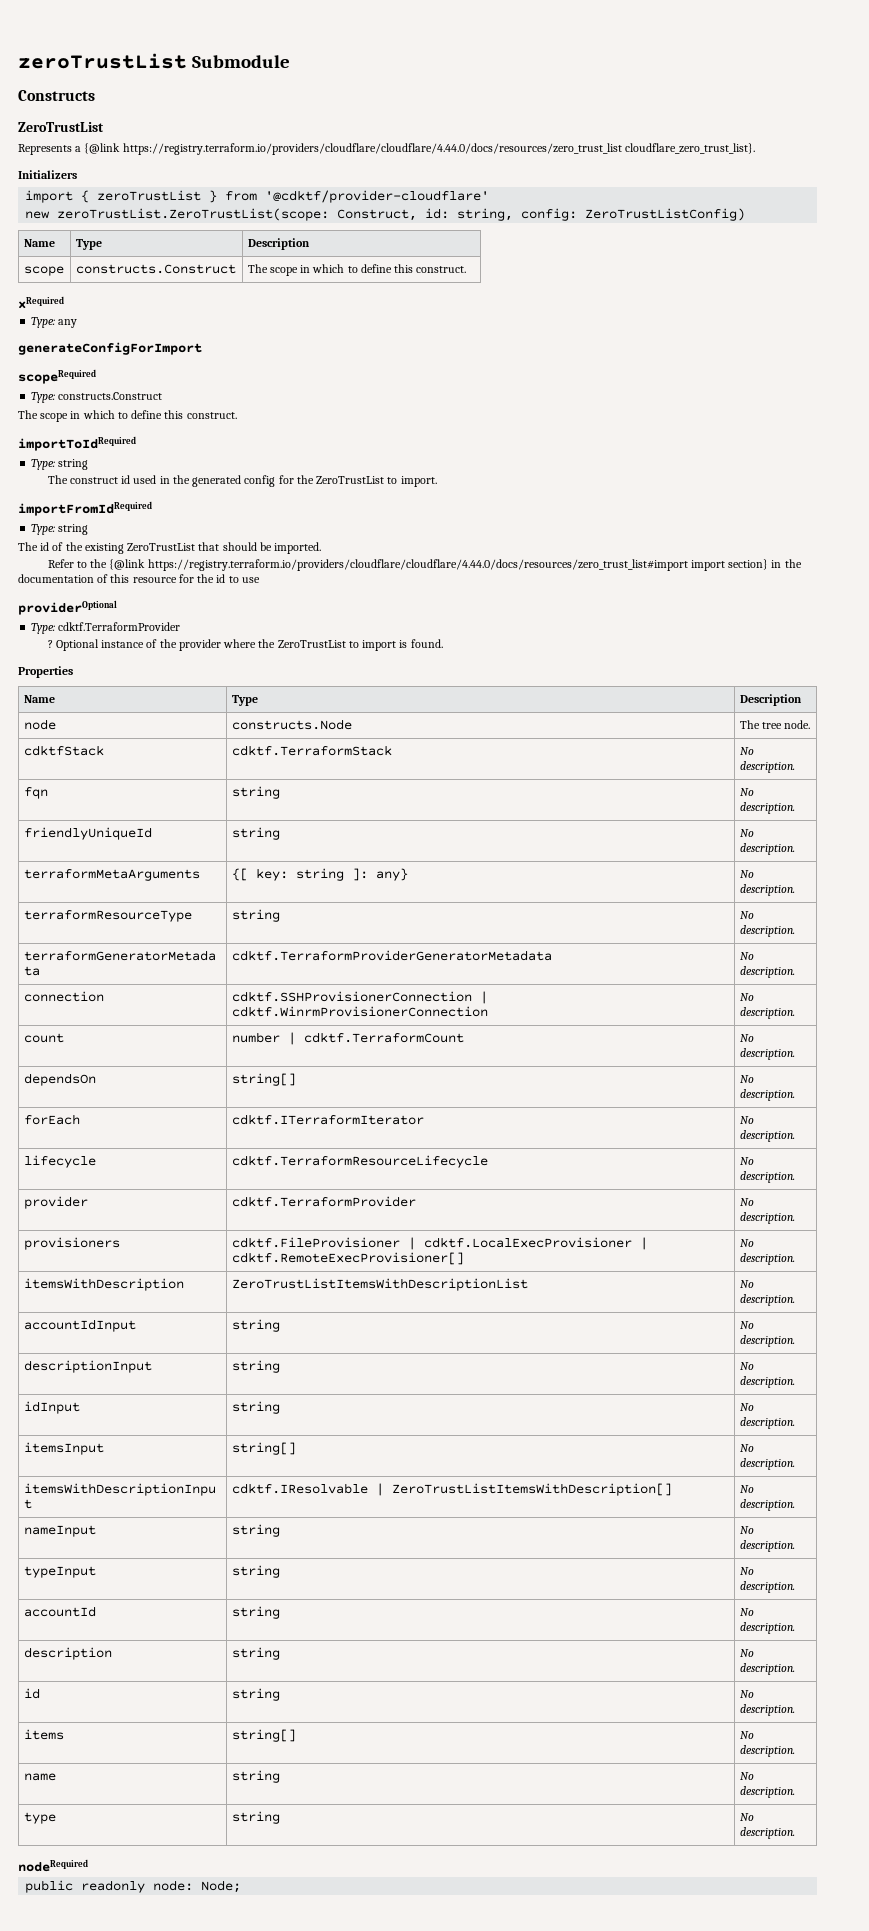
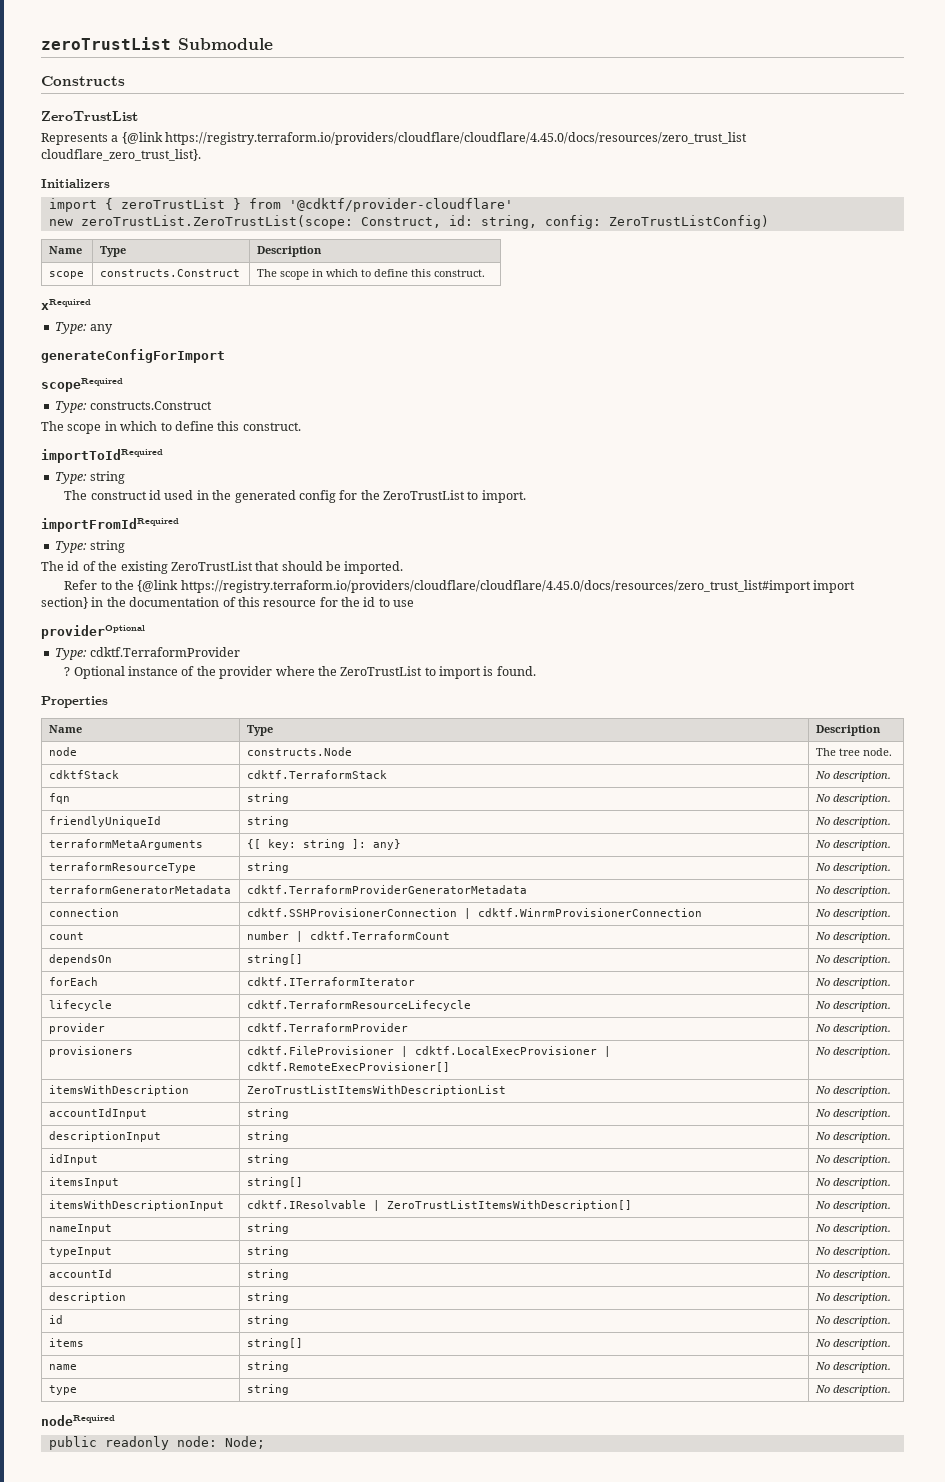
- Represents a {@link https://registry.terraform.io/providers/cloudflare/cloudflare/4.44.0/docs/resources/zero_trust_list cloudflare_zero_trust_list}.
+ Represents a {@link https://registry.terraform.io/providers/cloudflare/cloudflare/4.45.0/docs/resources/zero_trust_list cloudflare_zero_trust_list}.
- Refer to the {@link https://registry.terraform.io/providers/cloudflare/cloudflare/4.44.0/docs/resources/zero_trust_list#import import section} in the documentation of this resource for the id to use
+ Refer to the {@link https://registry.terraform.io/providers/cloudflare/cloudflare/4.45.0/docs/resources/zero_trust_list#import import section} in the documentation of this resource for the id to use

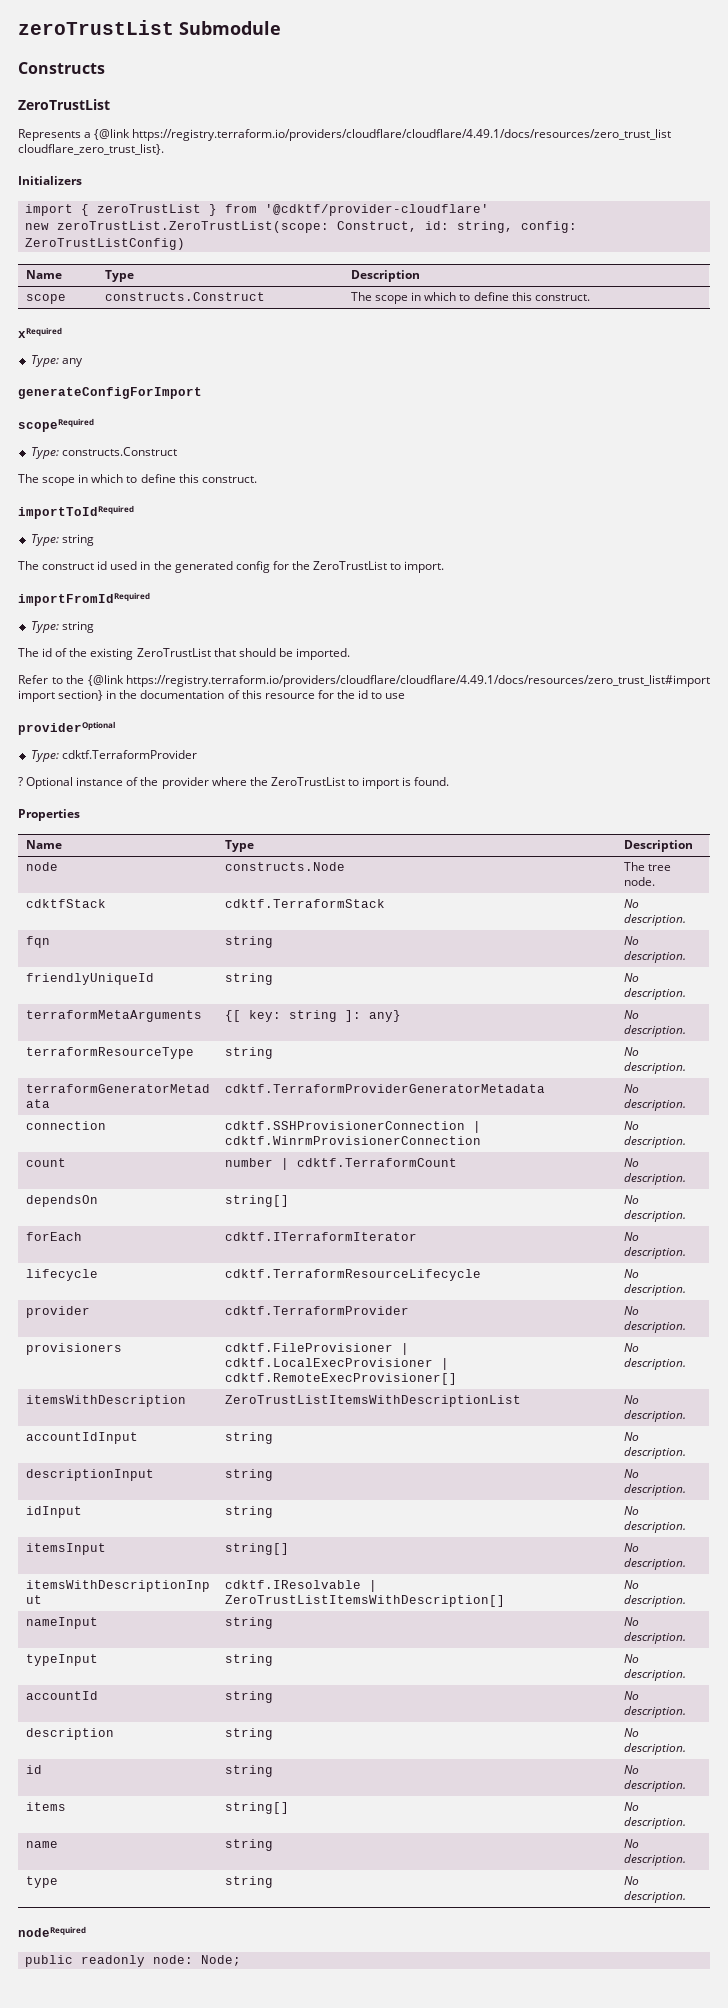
- Represents a {@link https://registry.terraform.io/providers/cloudflare/cloudflare/4.45.0/docs/resources/zero_trust_list cloudflare_zero_trust_list}.
+ Represents a {@link https://registry.terraform.io/providers/cloudflare/cloudflare/4.49.1/docs/resources/zero_trust_list cloudflare_zero_trust_list}.
- Refer to the {@link https://registry.terraform.io/providers/cloudflare/cloudflare/4.45.0/docs/resources/zero_trust_list#import import section} in the documentation of this resource for the id to use
+ Refer to the {@link https://registry.terraform.io/providers/cloudflare/cloudflare/4.49.1/docs/resources/zero_trust_list#import import section} in the documentation of this resource for the id to use

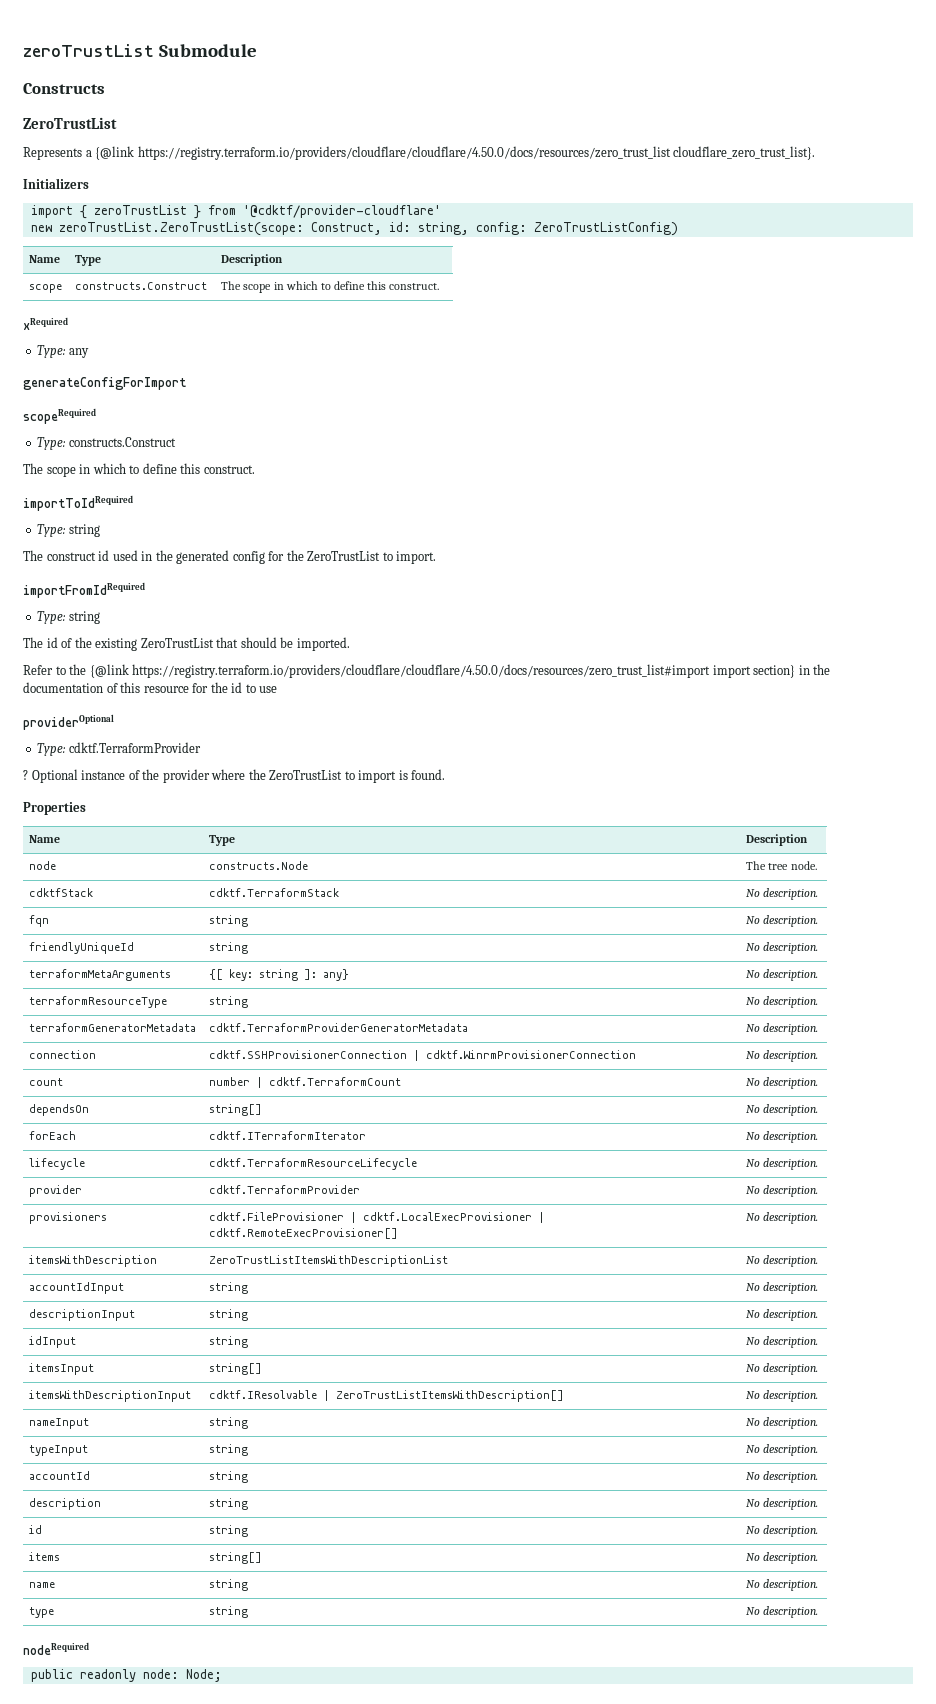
- Represents a {@link https://registry.terraform.io/providers/cloudflare/cloudflare/4.49.1/docs/resources/zero_trust_list cloudflare_zero_trust_list}.
+ Represents a {@link https://registry.terraform.io/providers/cloudflare/cloudflare/4.50.0/docs/resources/zero_trust_list cloudflare_zero_trust_list}.
- Refer to the {@link https://registry.terraform.io/providers/cloudflare/cloudflare/4.49.1/docs/resources/zero_trust_list#import import section} in the documentation of this resource for the id to use
+ Refer to the {@link https://registry.terraform.io/providers/cloudflare/cloudflare/4.50.0/docs/resources/zero_trust_list#import import section} in the documentation of this resource for the id to use

